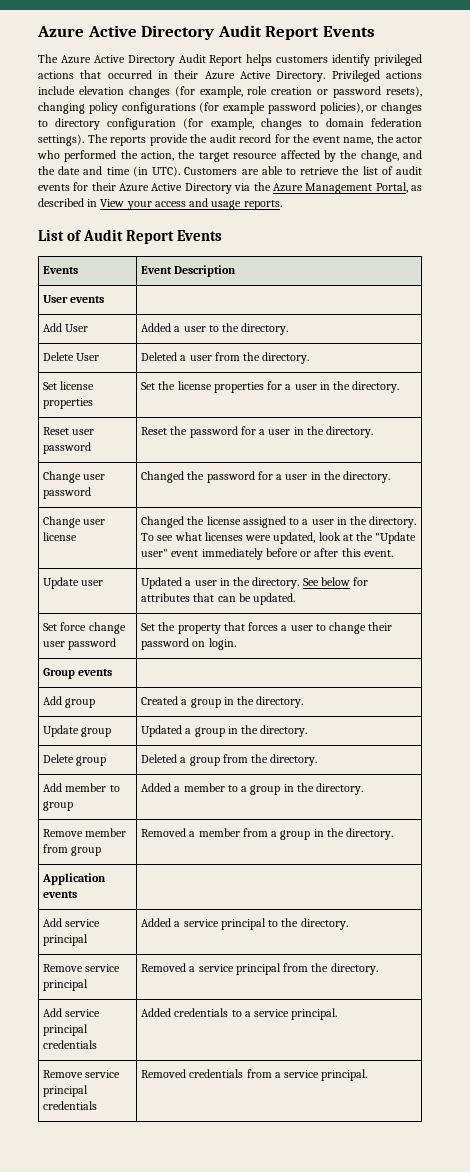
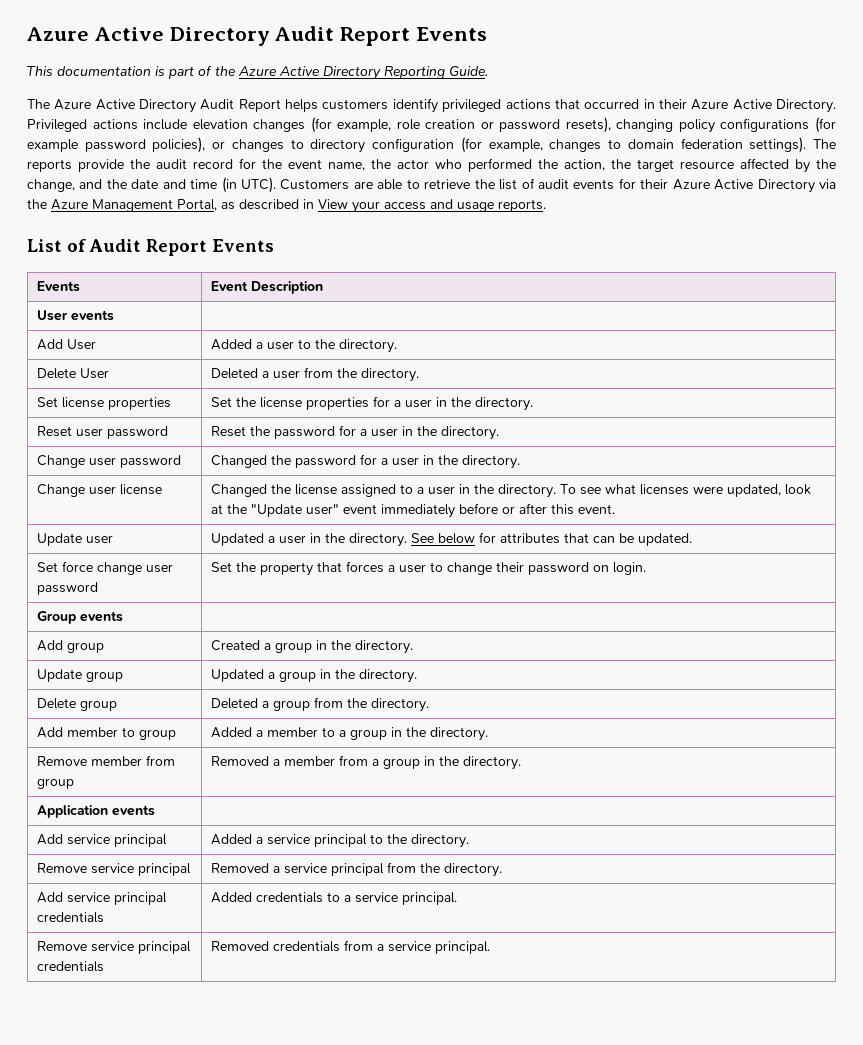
+ This documentation is part of the Azure Active Directory Reporting Guide.

